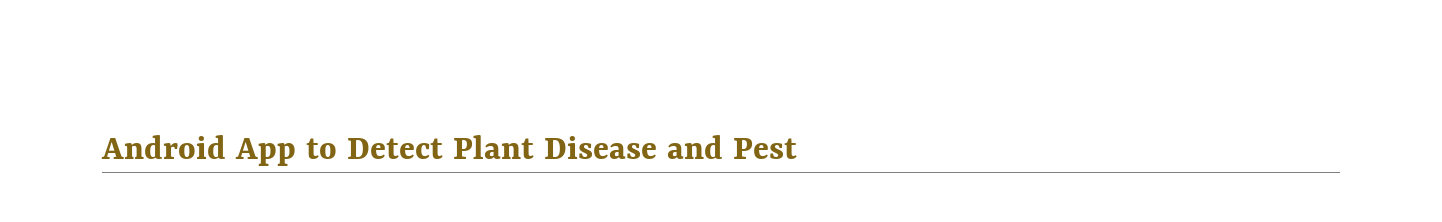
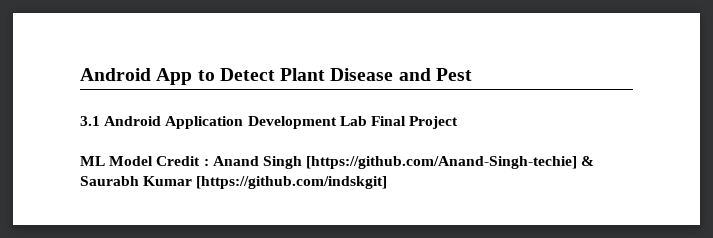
+ 3.1 Android Application Development Lab Final Project
+ ML Model Credit : Anand Singh [https://github.com/Anand-Singh-techie] & Saurabh Kumar [https://github.com/indskgit]

